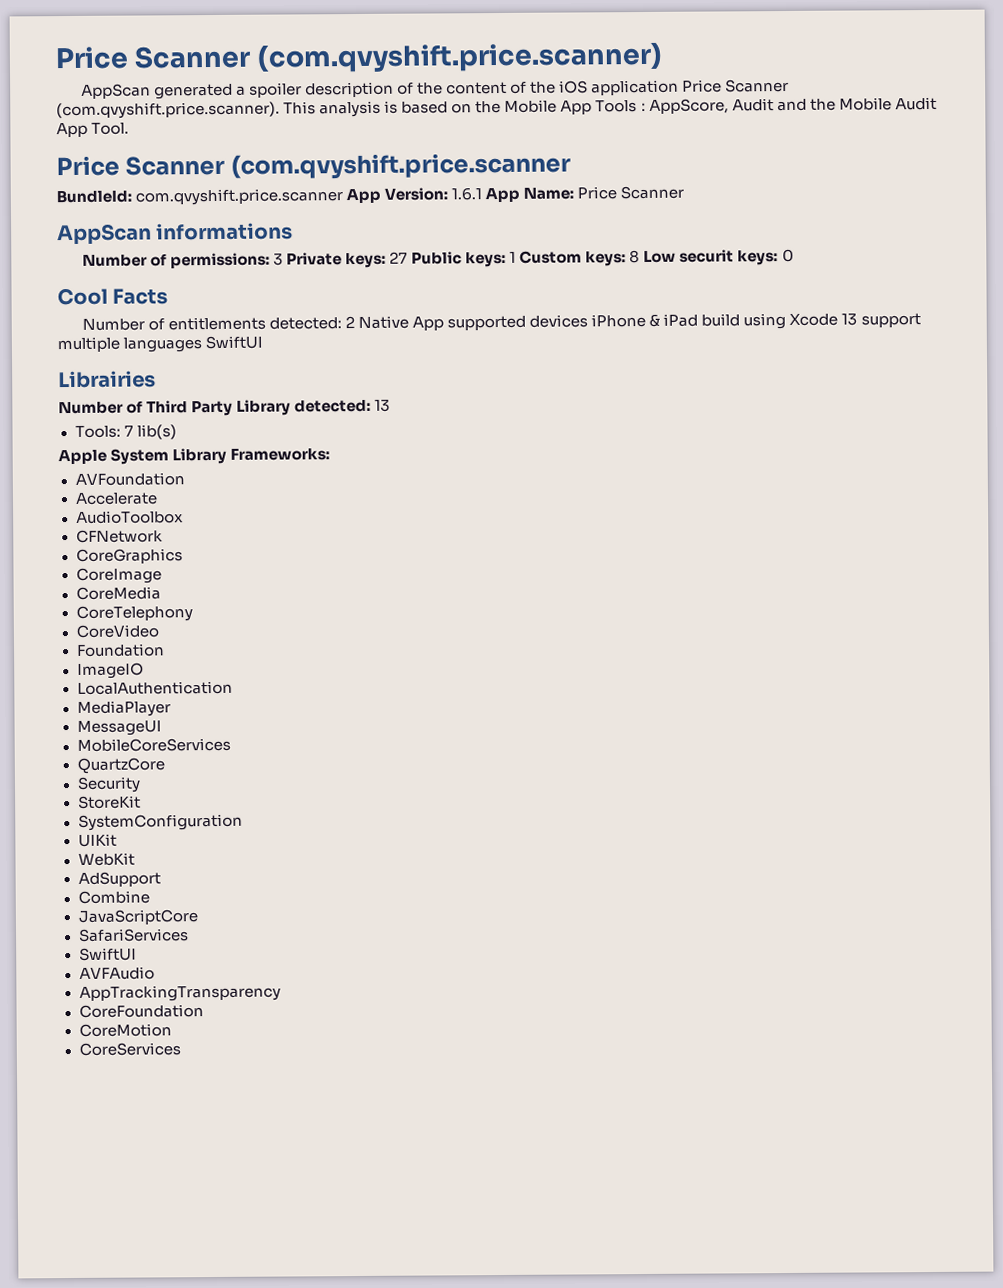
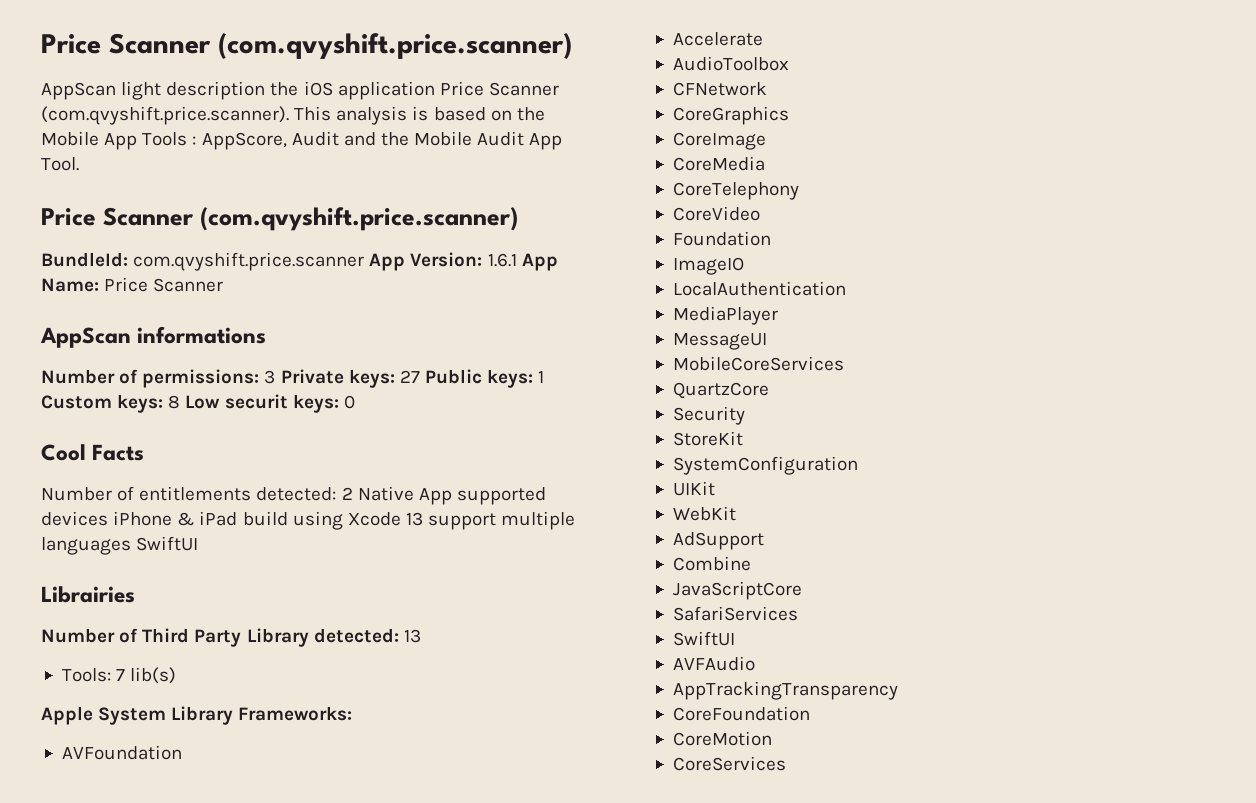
- AppScan generated a spoiler description of the content of the iOS application Price Scanner (com.qvyshift.price.scanner). This analysis is based on the Mobile App Tools : AppScore, Audit and the Mobile Audit App Tool.
- Price Scanner (com.qvyshift.price.scanner
+ AppScan light description the iOS application Price Scanner (com.qvyshift.price.scanner). This analysis is based on the Mobile App Tools : AppScore, Audit and the Mobile Audit App Tool.
+ Price Scanner (com.qvyshift.price.scanner)

